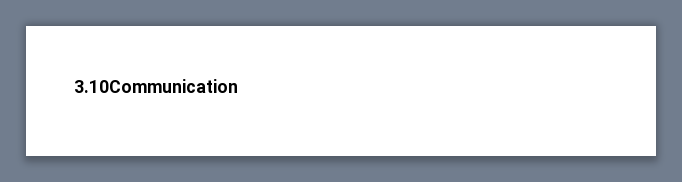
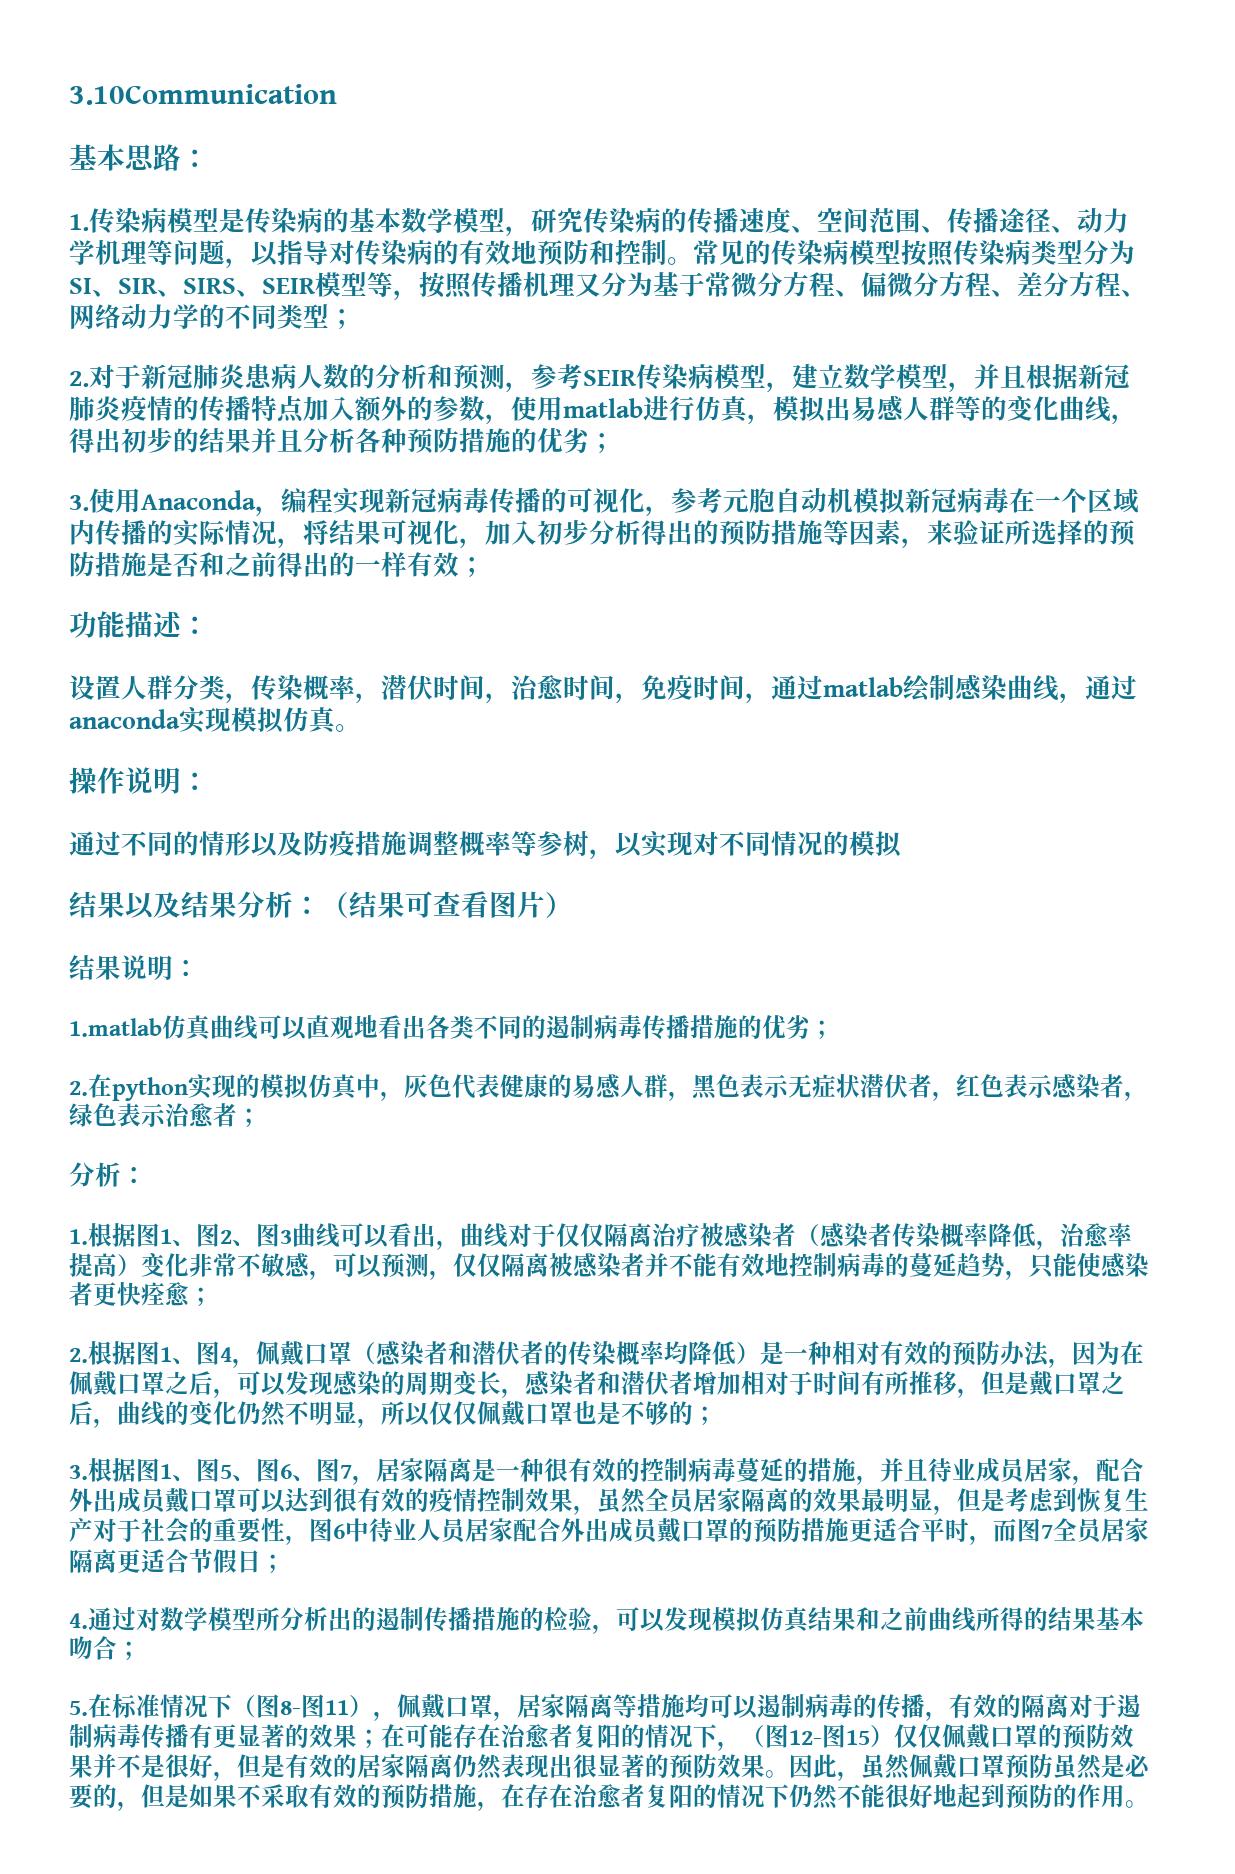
+ 基本思路：
+ 1.传染病模型是传染病的基本数学模型，研究传染病的传播速度、空间范围、传播途径、动力学机理等问题，以指导对传染病的有效地预防和控制。常见的传染病模型按照传染病类型分为SI、SIR、SIRS、SEIR模型等，按照传播机理又分为基于常微分方程、偏微分方程、差分方程、网络动力学的不同类型；
+ 2.对于新冠肺炎患病人数的分析和预测，参考SEIR传染病模型，建立数学模型，并且根据新冠肺炎疫情的传播特点加入额外的参数，使用matlab进行仿真，模拟出易感人群等的变化曲线，得出初步的结果并且分析各种预防措施的优劣；
+ 3.使用Anaconda，编程实现新冠病毒传播的可视化，参考元胞自动机模拟新冠病毒在一个区域内传播的实际情况，将结果可视化，加入初步分析得出的预防措施等因素，来验证所选择的预防措施是否和之前得出的一样有效；
+ 功能描述：
+ 设置人群分类，传染概率，潜伏时间，治愈时间，免疫时间，通过matlab绘制感染曲线，通过anaconda实现模拟仿真。
+ 操作说明：
+ 通过不同的情形以及防疫措施调整概率等参树，以实现对不同情况的模拟
+ 结果以及结果分析：（结果可查看图片）
+ 结果说明：
+ 1.matlab仿真曲线可以直观地看出各类不同的遏制病毒传播措施的优劣；
+ 2.在python实现的模拟仿真中，灰色代表健康的易感人群，黑色表示无症状潜伏者，红色表示感染者，绿色表示治愈者；
+ 分析：
+ 1.根据图1、图2、图3曲线可以看出，曲线对于仅仅隔离治疗被感染者（感染者传染概率降低，治愈率提高）变化非常不敏感，可以预测，仅仅隔离被感染者并不能有效地控制病毒的蔓延趋势，只能使感染者更快痊愈；
+ 2.根据图1、图4，佩戴口罩（感染者和潜伏者的传染概率均降低）是一种相对有效的预防办法，因为在佩戴口罩之后，可以发现感染的周期变长，感染者和潜伏者增加相对于时间有所推移，但是戴口罩之后，曲线的变化仍然不明显，所以仅仅佩戴口罩也是不够的；
+ 3.根据图1、图5、图6、图7，居家隔离是一种很有效的控制病毒蔓延的措施，并且待业成员居家，配合外出成员戴口罩可以达到很有效的疫情控制效果，虽然全员居家隔离的效果最明显，但是考虑到恢复生产对于社会的重要性，图6中待业人员居家配合外出成员戴口罩的预防措施更适合平时，而图7全员居家隔离更适合节假日；
+ 4.通过对数学模型所分析出的遏制传播措施的检验，可以发现模拟仿真结果和之前曲线所得的结果基本吻合；
+ 5.在标准情况下（图8-图11），佩戴口罩，居家隔离等措施均可以遏制病毒的传播，有效的隔离对于遏制病毒传播有更显著的效果；在可能存在治愈者复阳的情况下，（图12-图15）仅仅佩戴口罩的预防效果并不是很好，但是有效的居家隔离仍然表现出很显著的预防效果。因此，虽然佩戴口罩预防虽然是必要的，但是如果不采取有效的预防措施，在存在治愈者复阳的情况下仍然不能很好地起到预防的作用。

